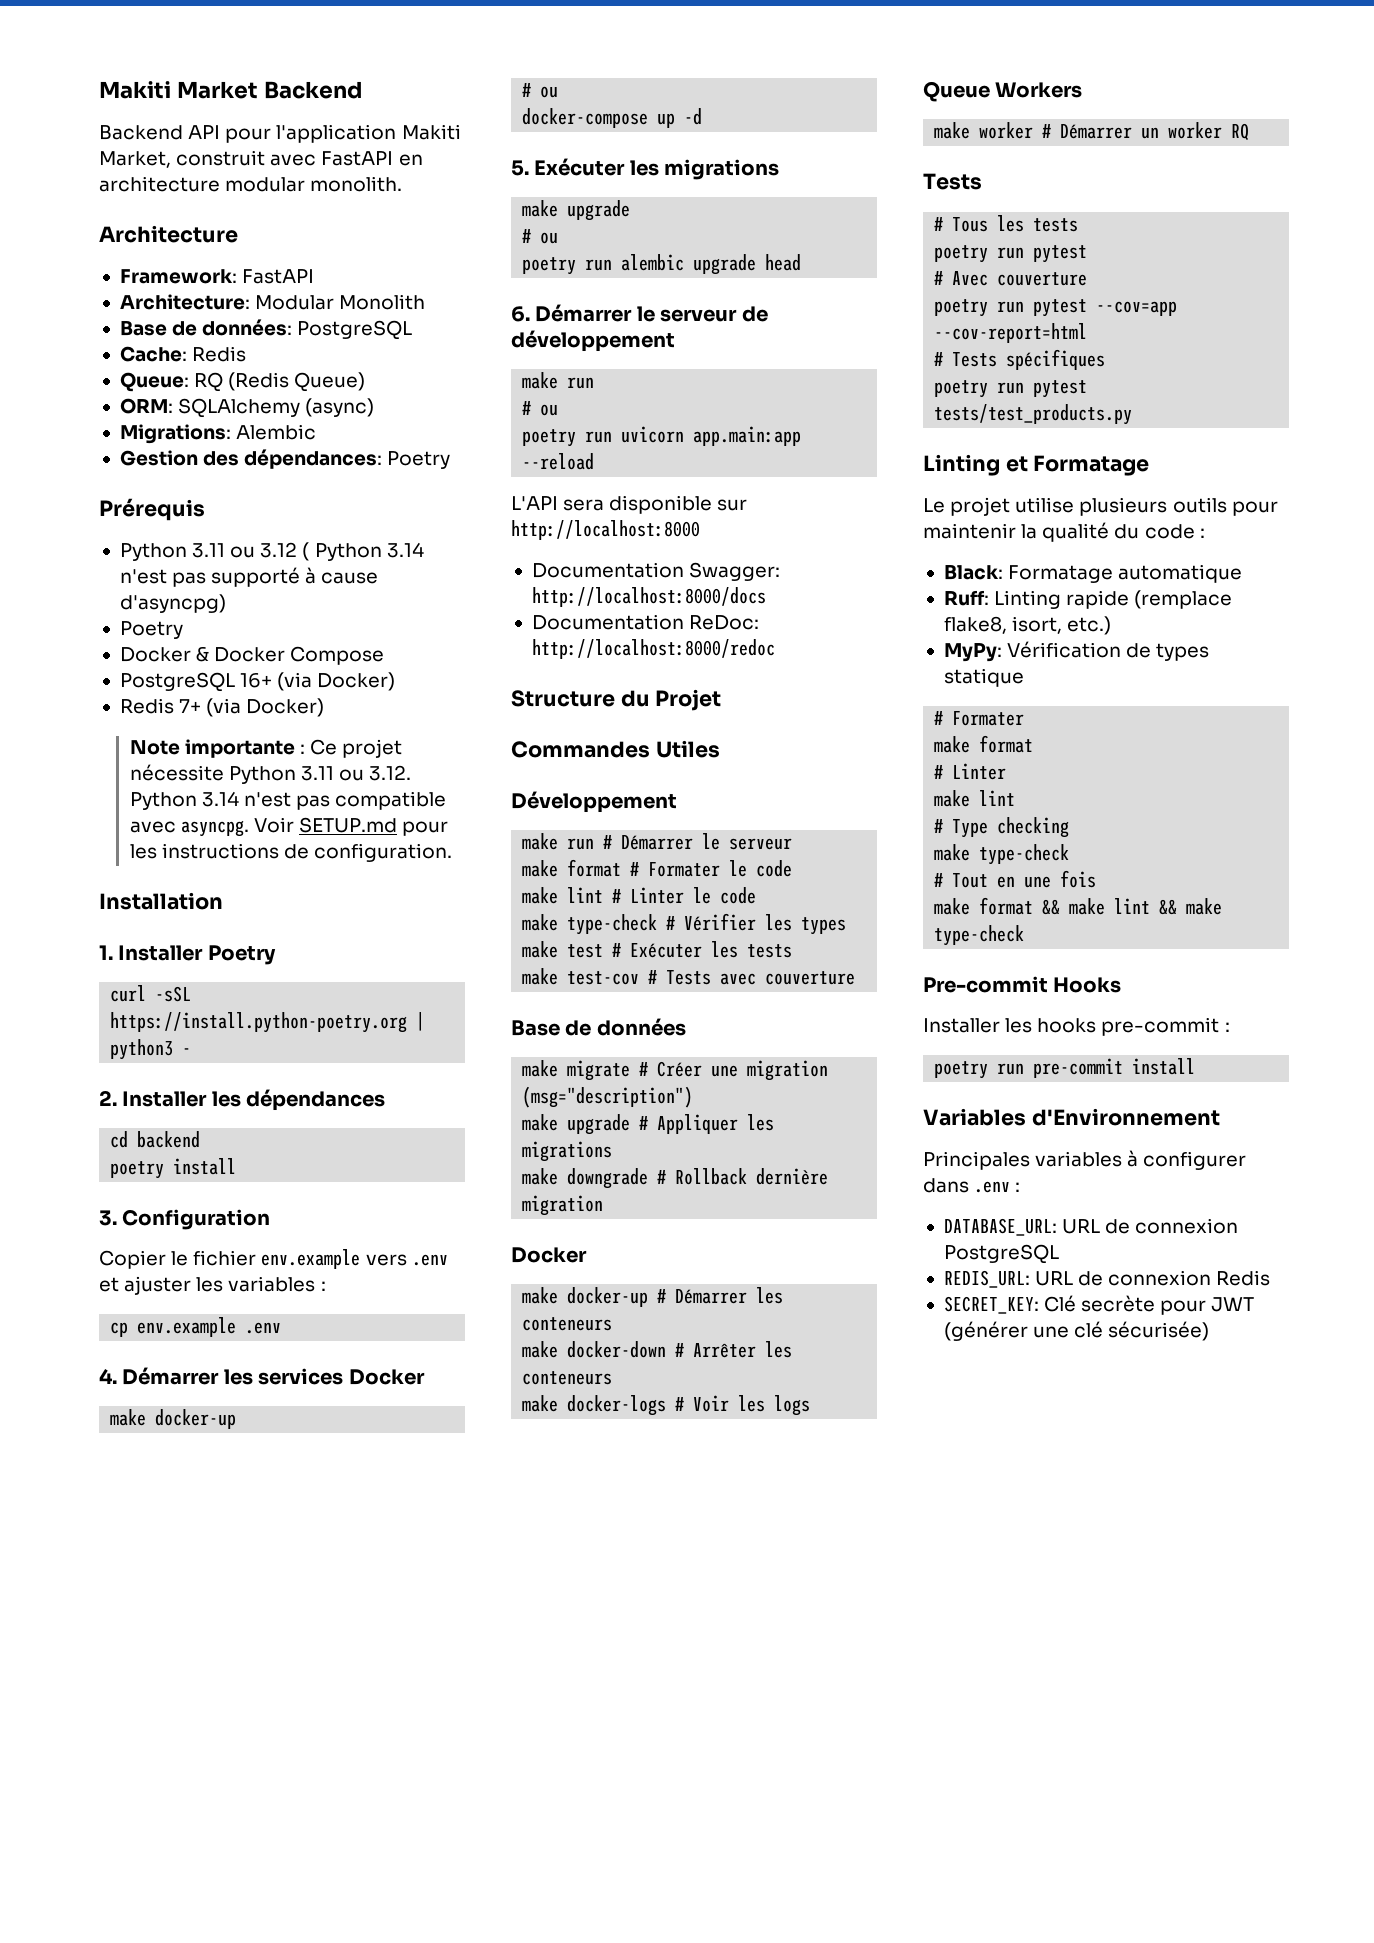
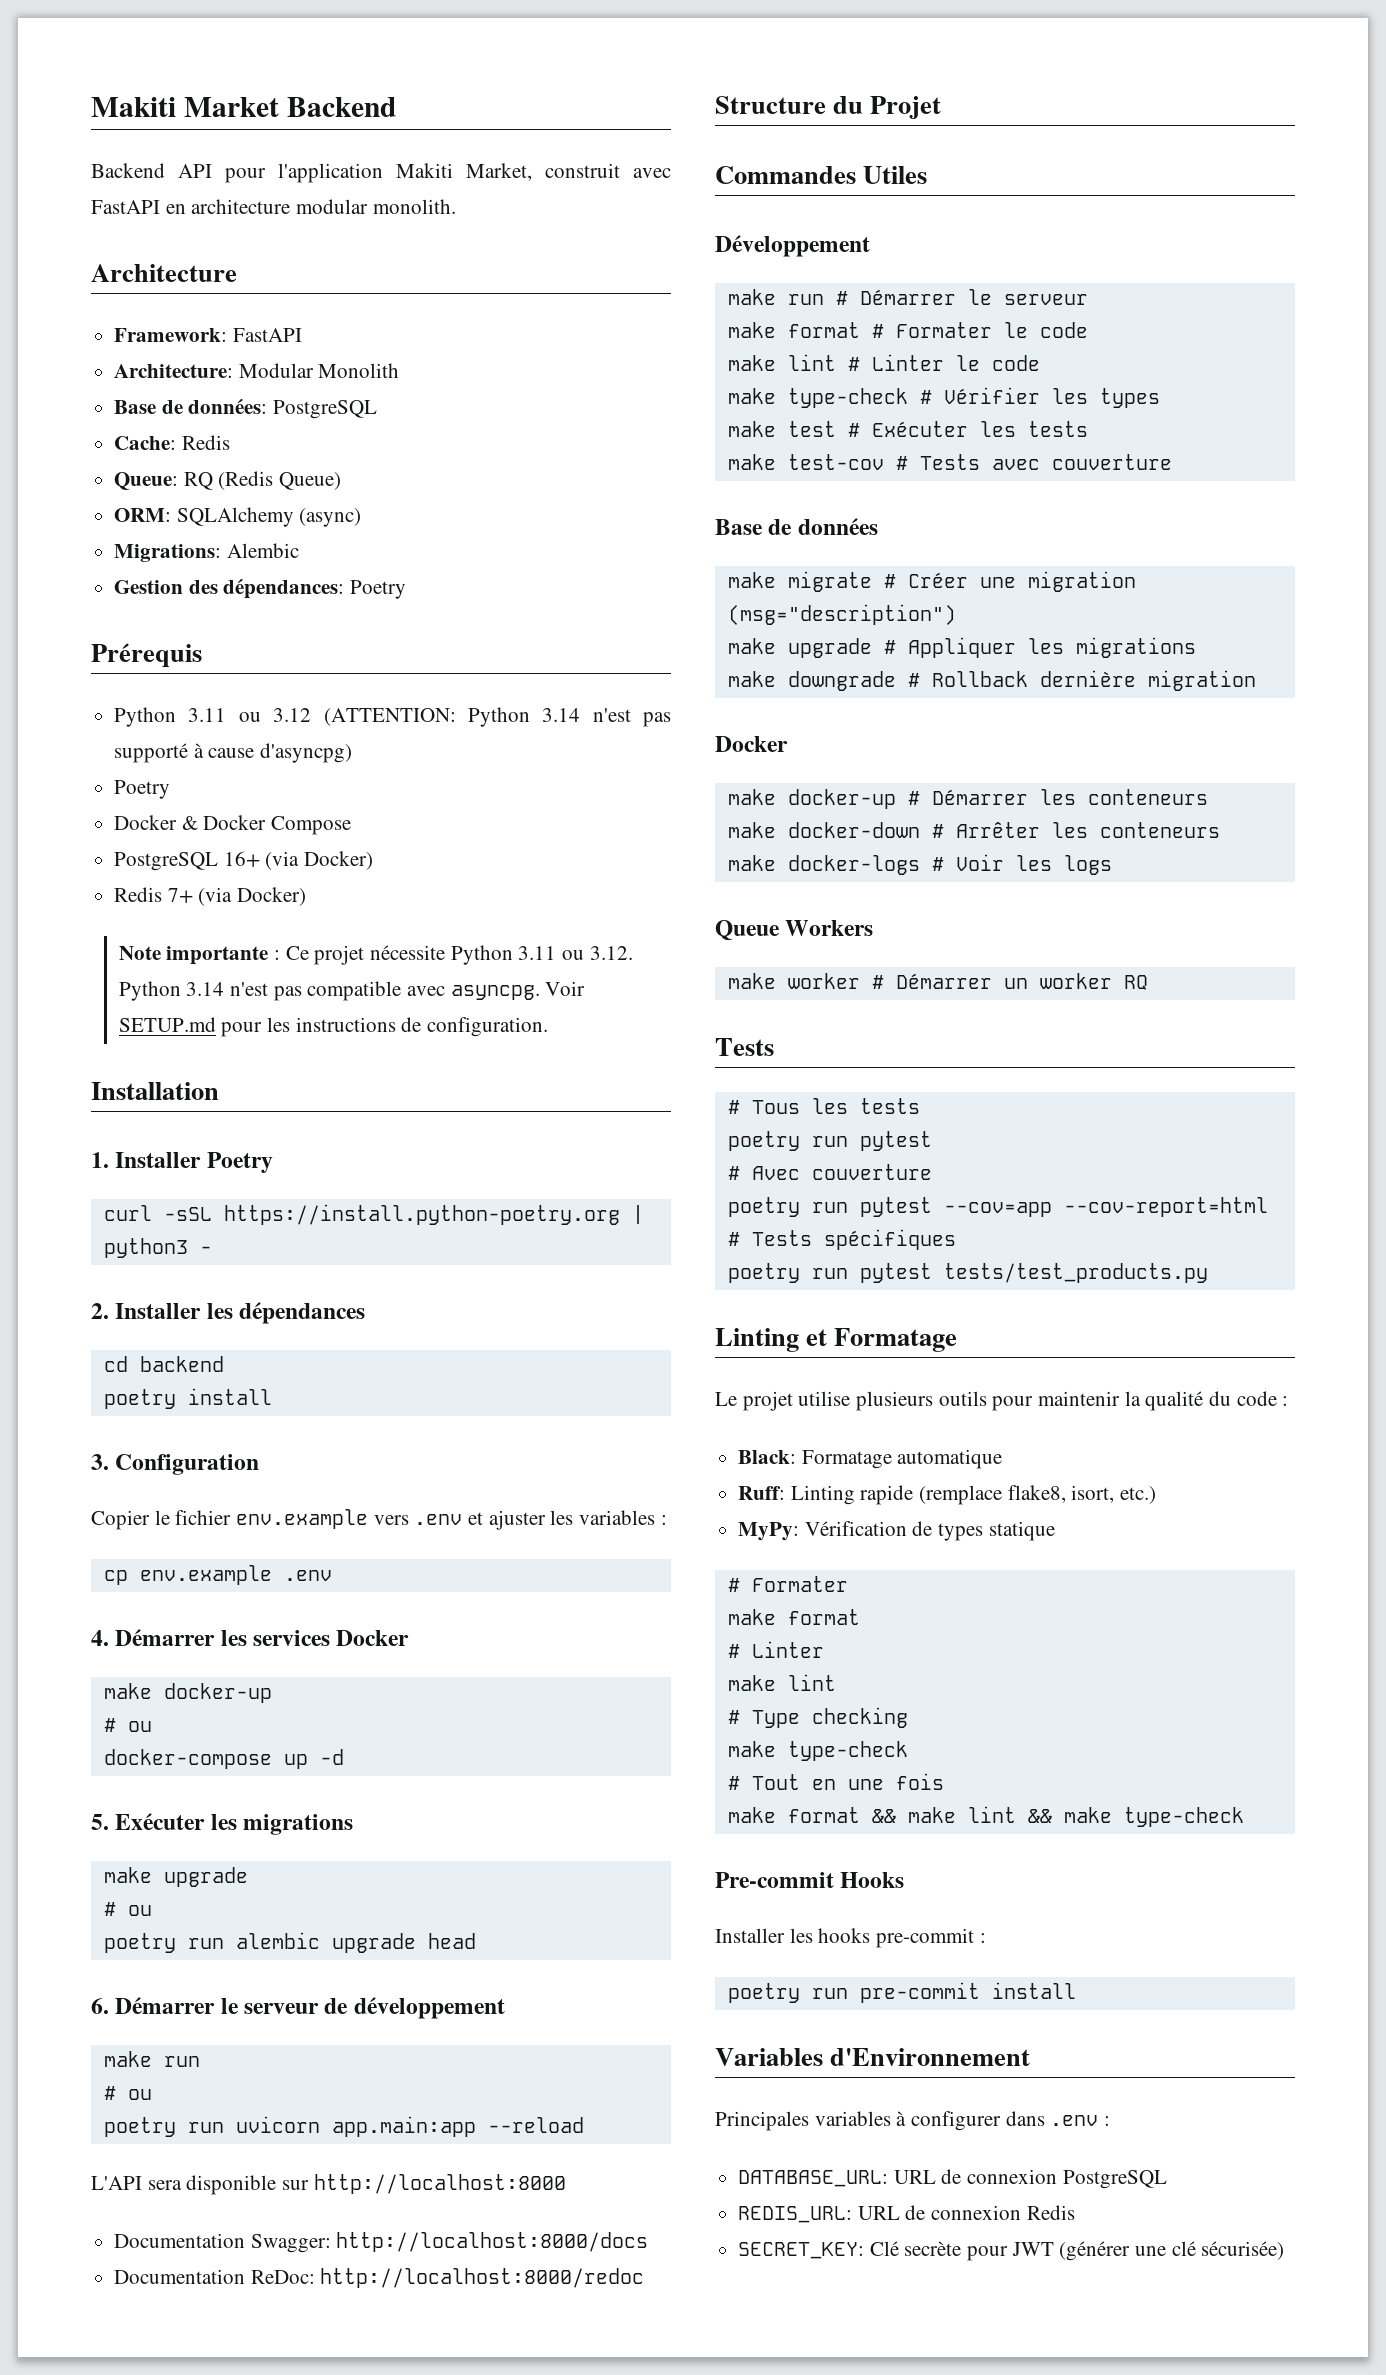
- Python 3.11 ou 3.12 ( Python 3.14 n'est pas supporté à cause d'asyncpg)
+ Python 3.11 ou 3.12 (ATTENTION: Python 3.14 n'est pas supporté à cause d'asyncpg)

